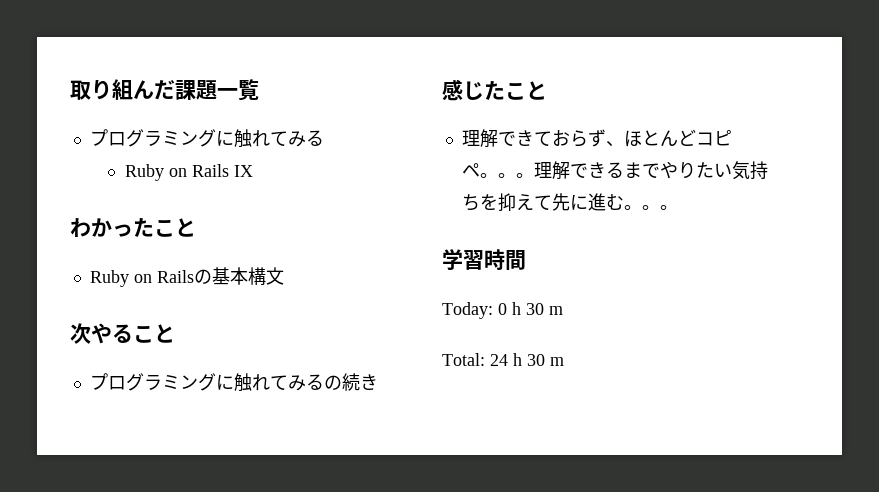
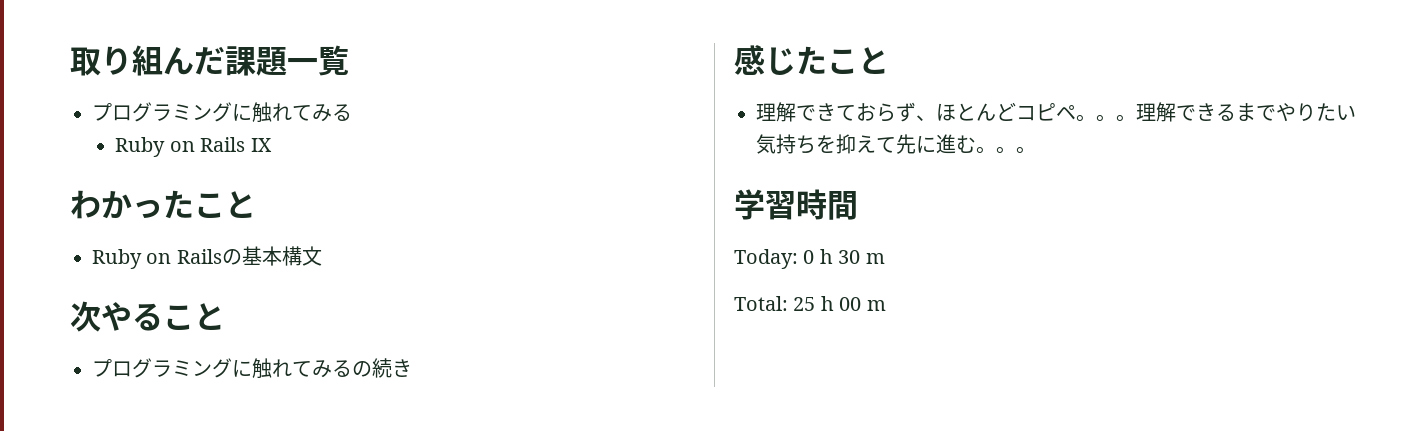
- Total: 24 h 30 m
+ Total: 25 h 00 m

